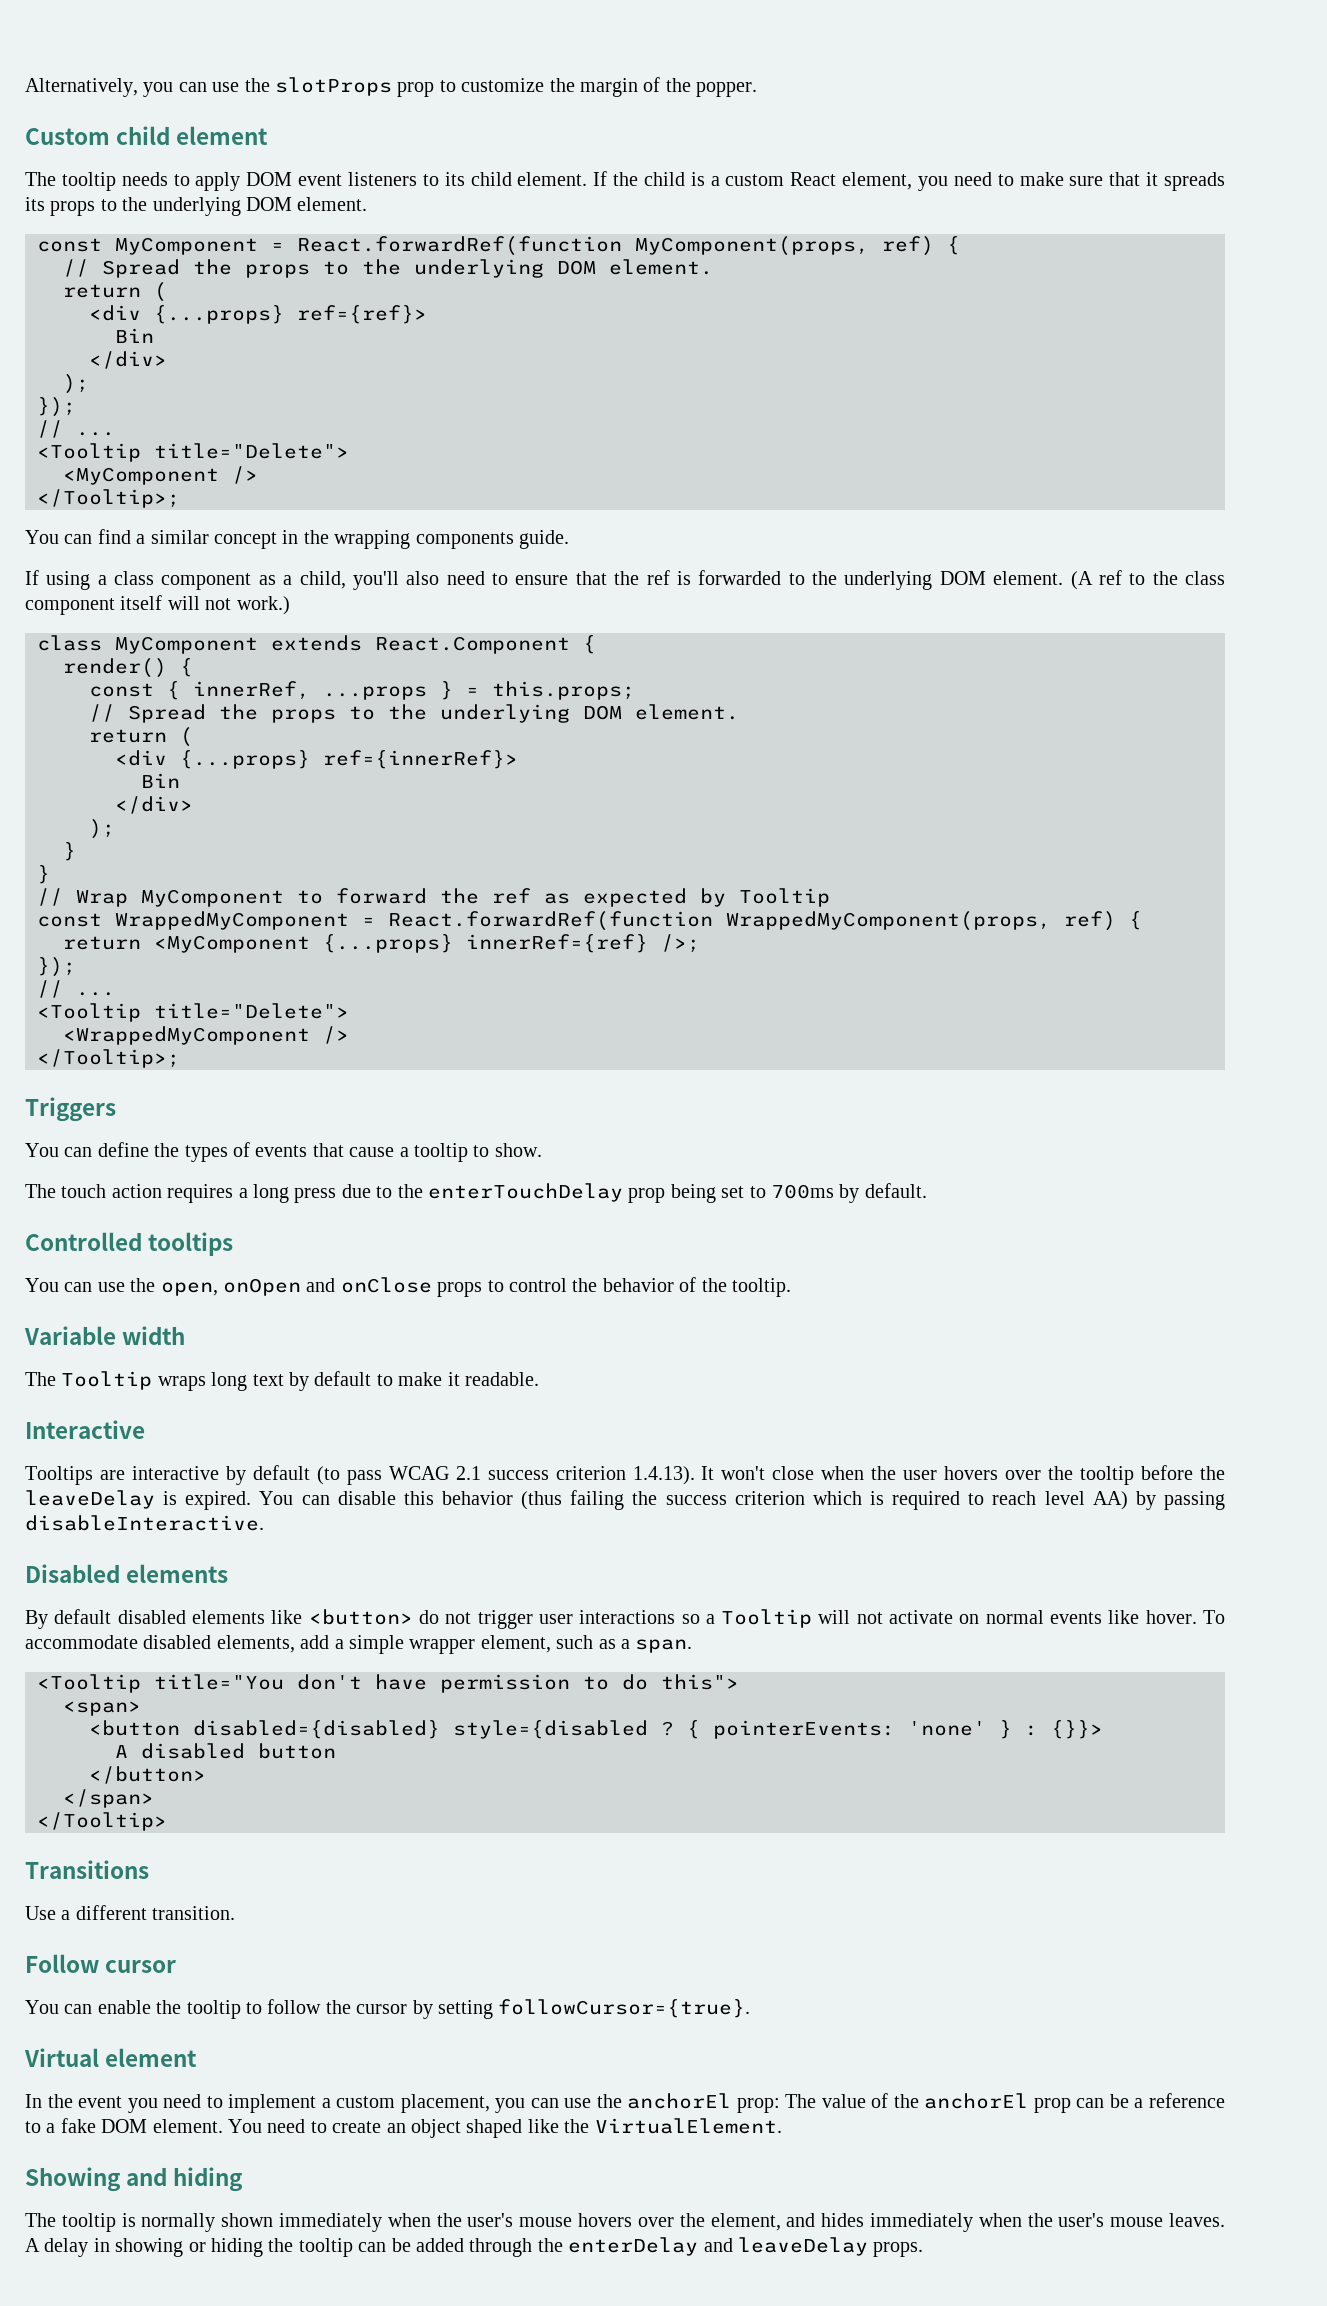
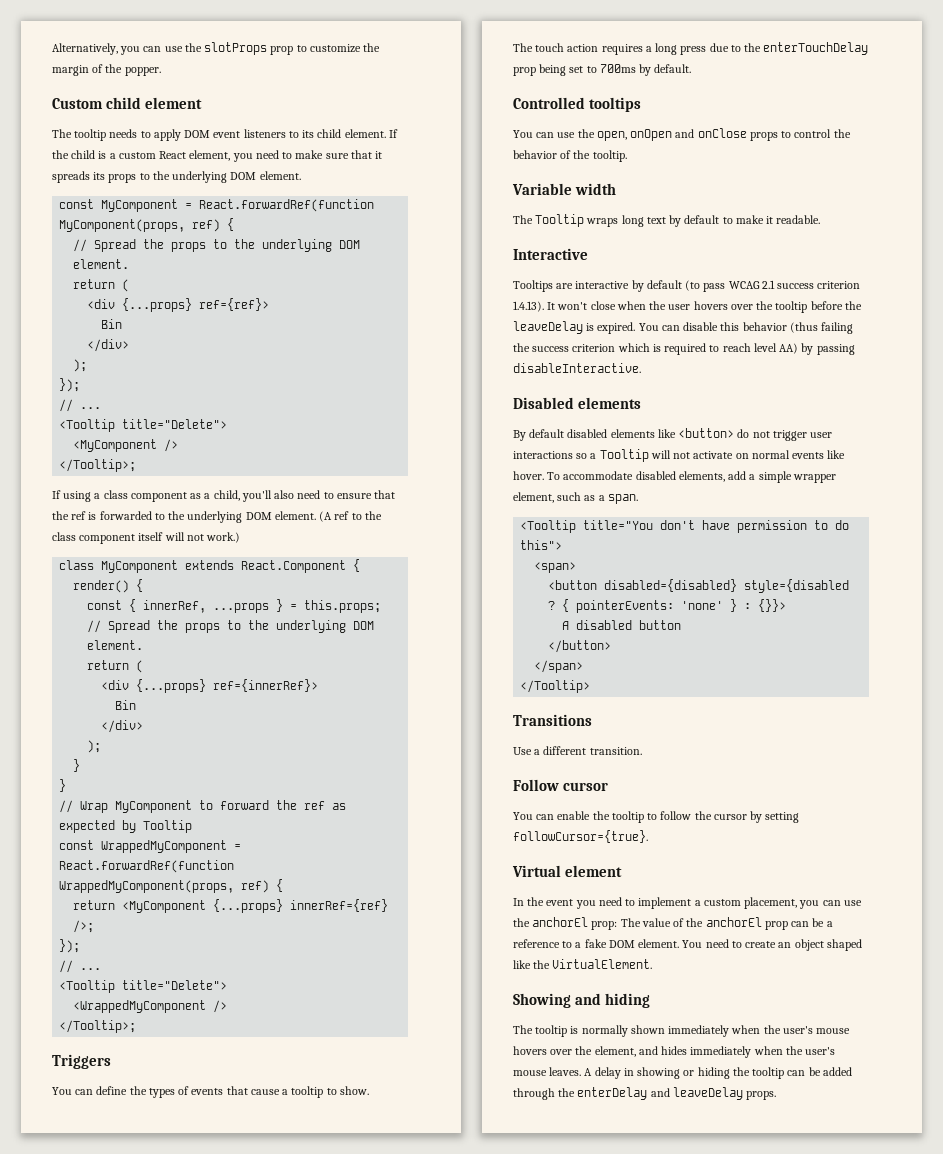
- You can find a similar concept in the wrapping components guide.

